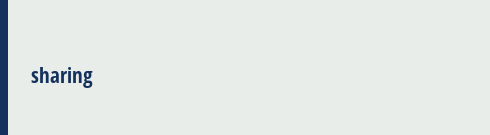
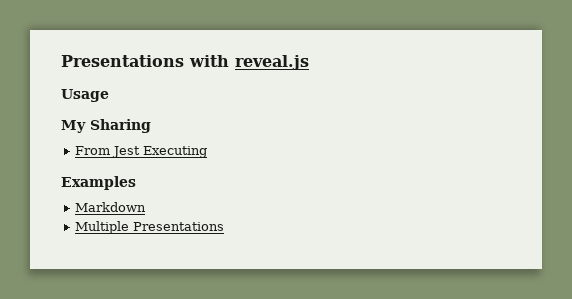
- sharing
+ Presentations with reveal.js
+ Usage
+ My Sharing
+ From Jest Executing
+ Examples
+ Markdown
+ Multiple Presentations

